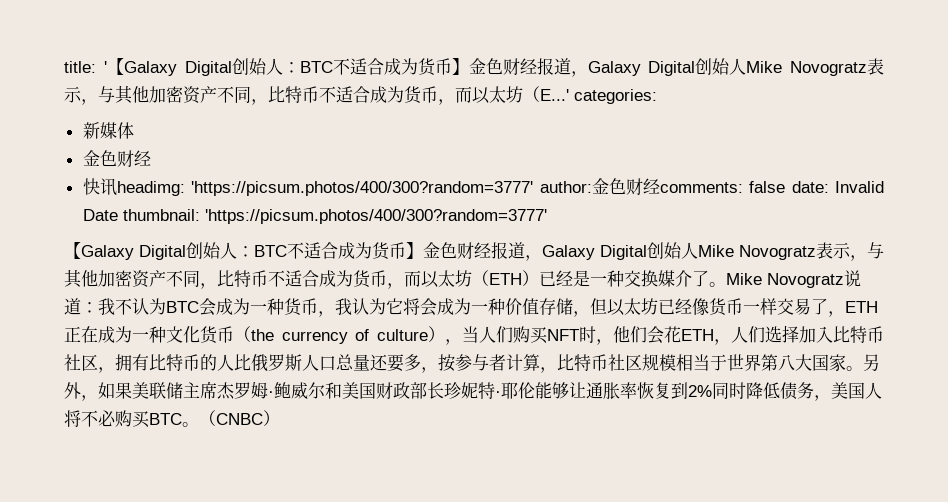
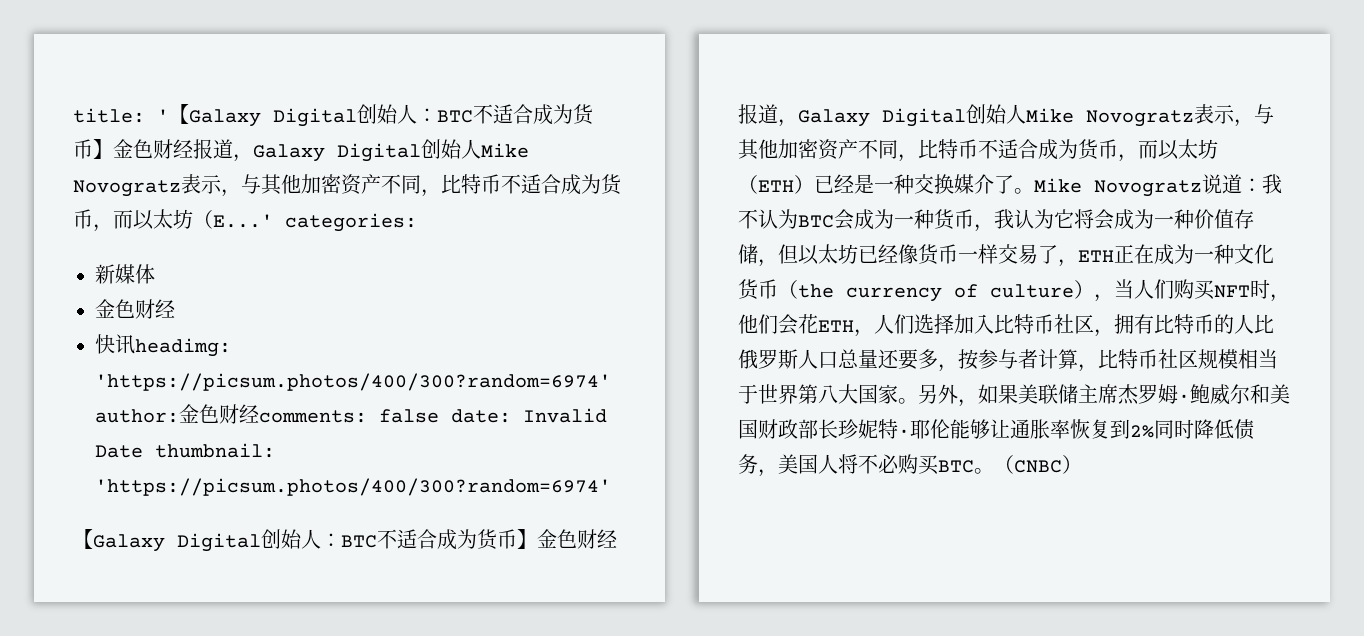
- 快讯headimg: 'https://picsum.photos/400/300?random=3777' author:金色财经comments: false date: Invalid Date thumbnail: 'https://picsum.photos/400/300?random=3777'
+ 快讯headimg: 'https://picsum.photos/400/300?random=6974' author:金色财经comments: false date: Invalid Date thumbnail: 'https://picsum.photos/400/300?random=6974'

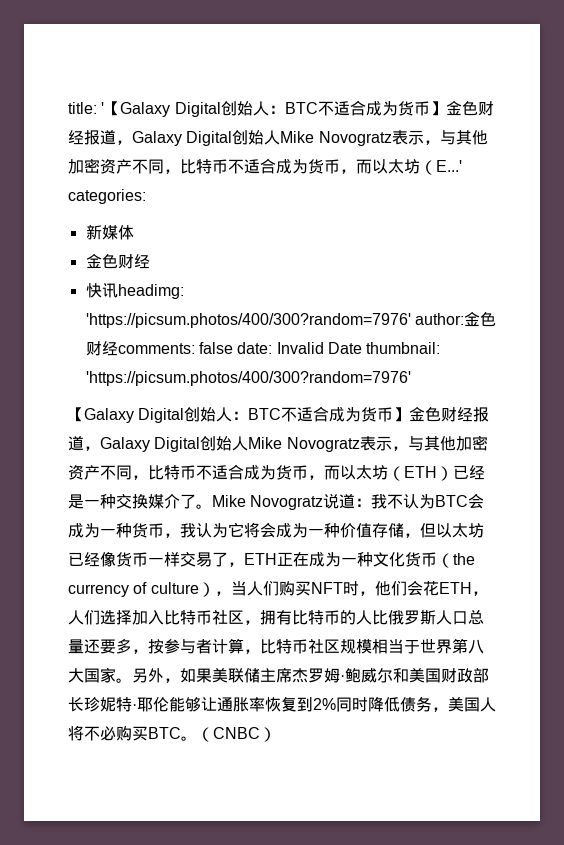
- 快讯headimg: 'https://picsum.photos/400/300?random=6974' author:金色财经comments: false date: Invalid Date thumbnail: 'https://picsum.photos/400/300?random=6974'
+ 快讯headimg: 'https://picsum.photos/400/300?random=7976' author:金色财经comments: false date: Invalid Date thumbnail: 'https://picsum.photos/400/300?random=7976'

